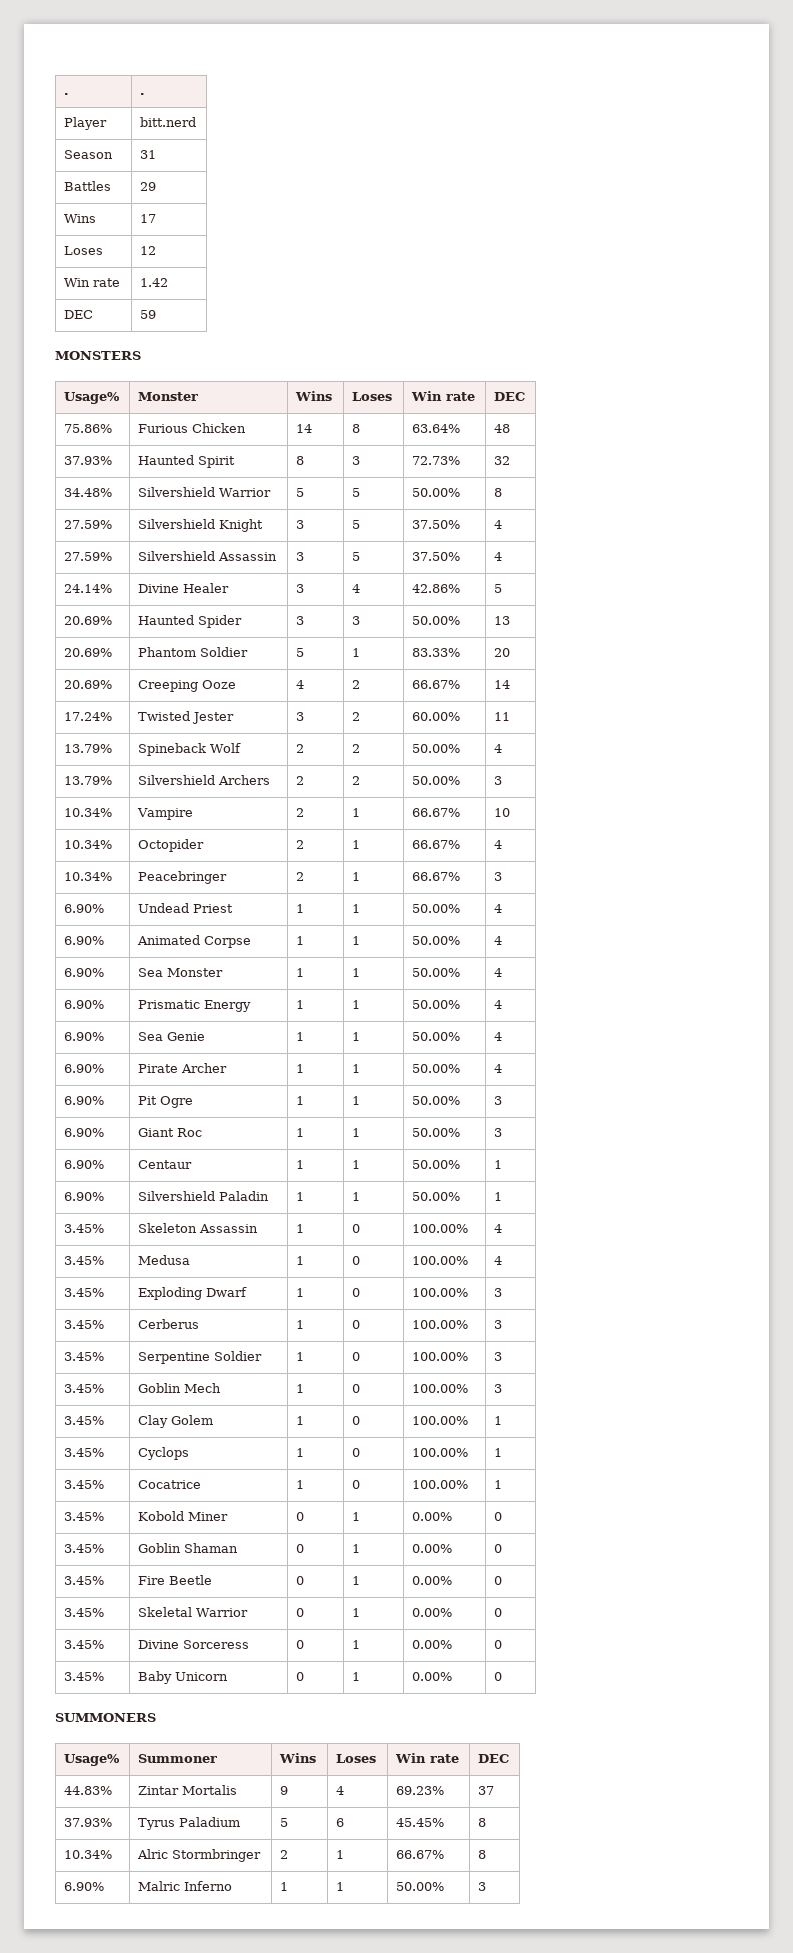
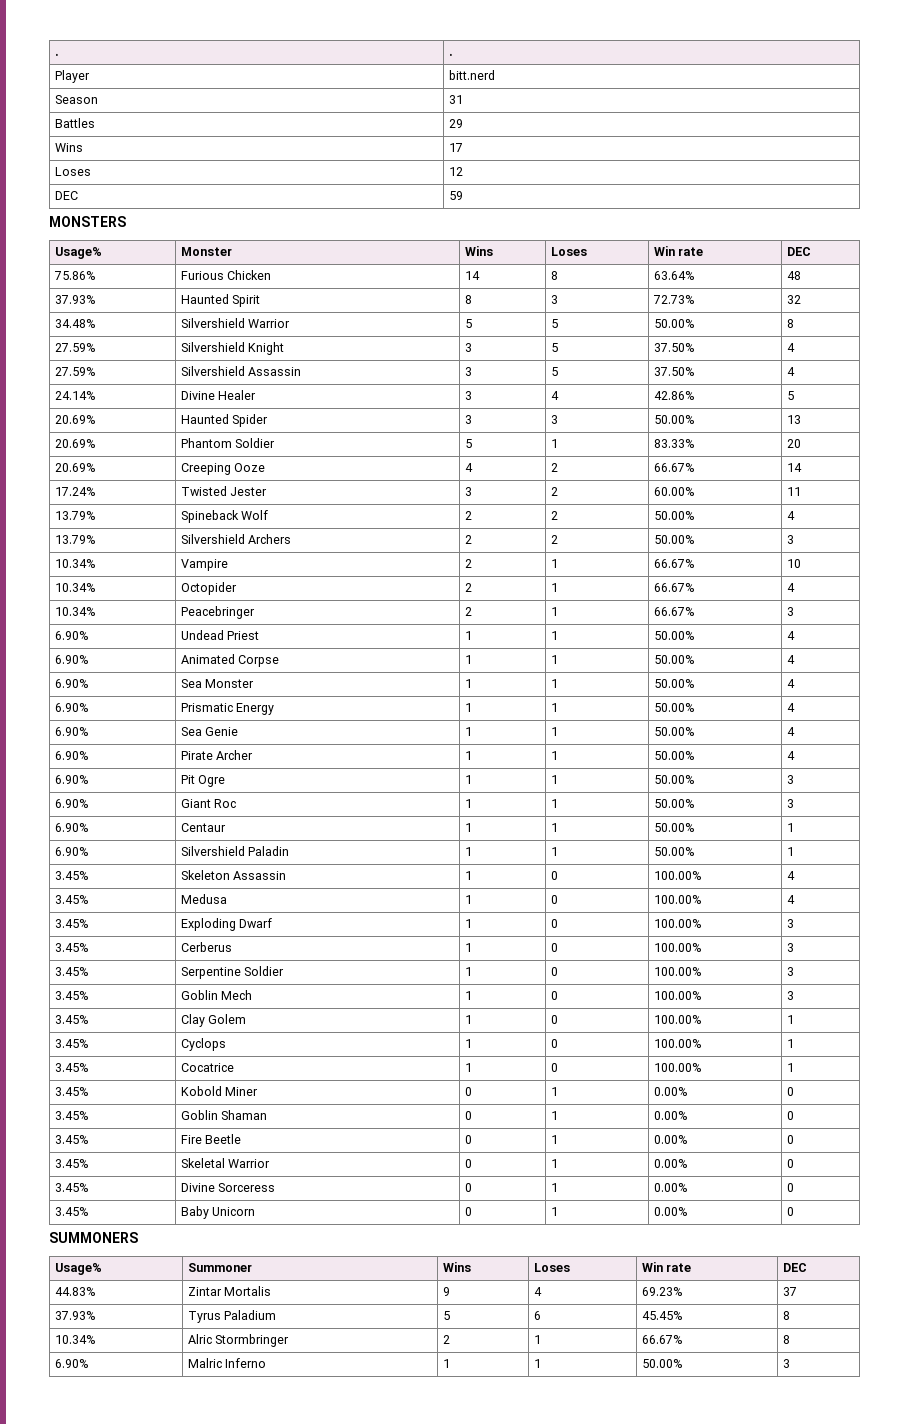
- Win rate | 1.42

